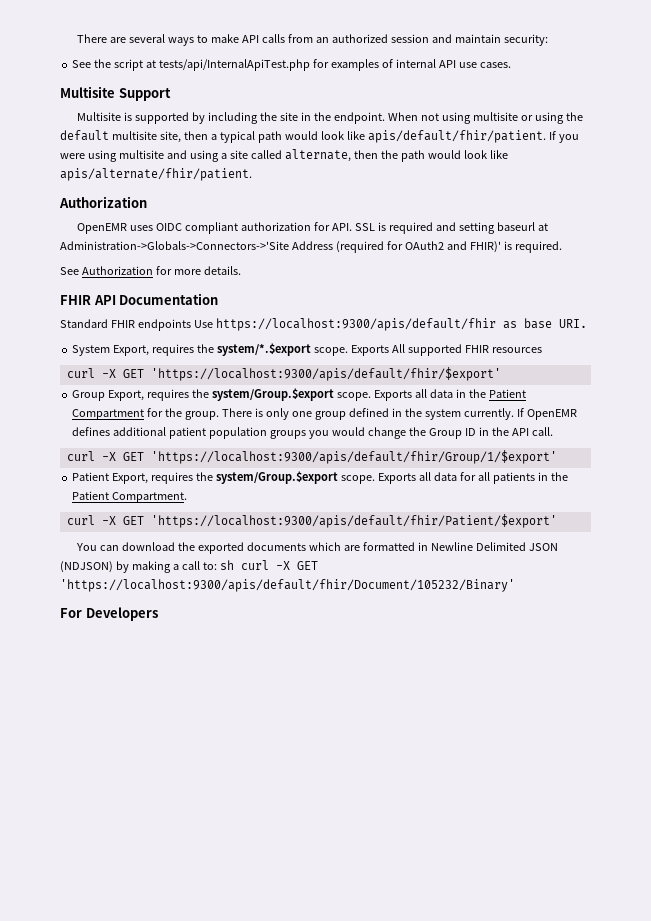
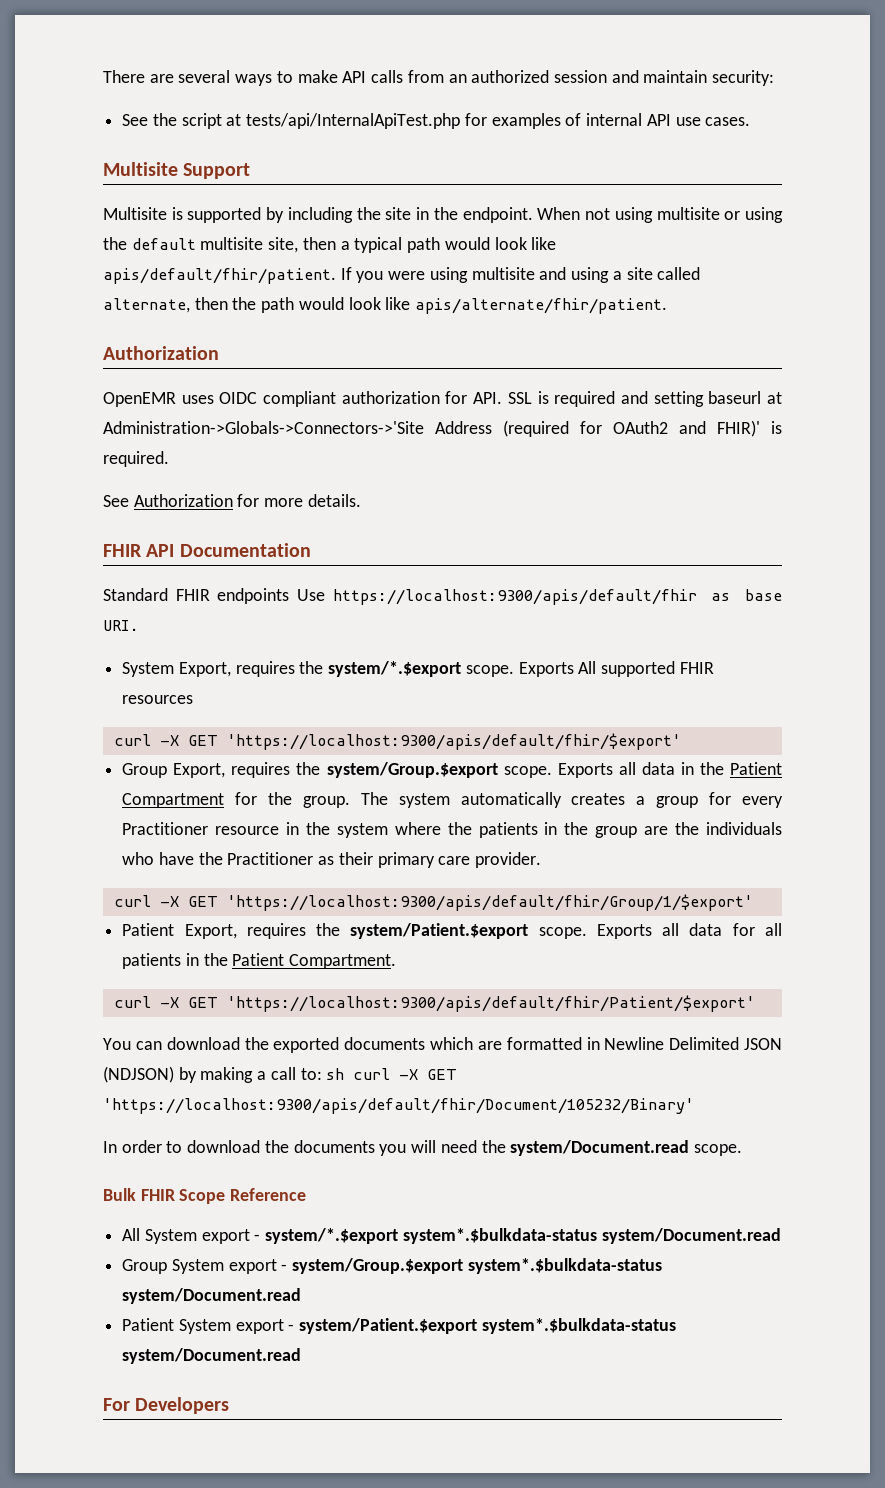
- There is only one group defined in the system currently. If OpenEMR defines additional patient population groups you would change the Group ID in the API call.
+ The system automatically creates a group for every Practitioner resource in the system where the patients in the group are the individuals who have the Practitioner as their primary care provider.
- Patient Export, requires the system/Group.$export scope.
+ Patient Export, requires the system/Patient.$export scope.
+ In order to download the documents you will need the system/Document.read scope.
+ Bulk FHIR Scope Reference
+ All System export - system/*.$export system*.$bulkdata-status system/Document.read
+ Group System export - system/Group.$export system*.$bulkdata-status system/Document.read
+ Patient System export - system/Patient.$export system*.$bulkdata-status system/Document.read

